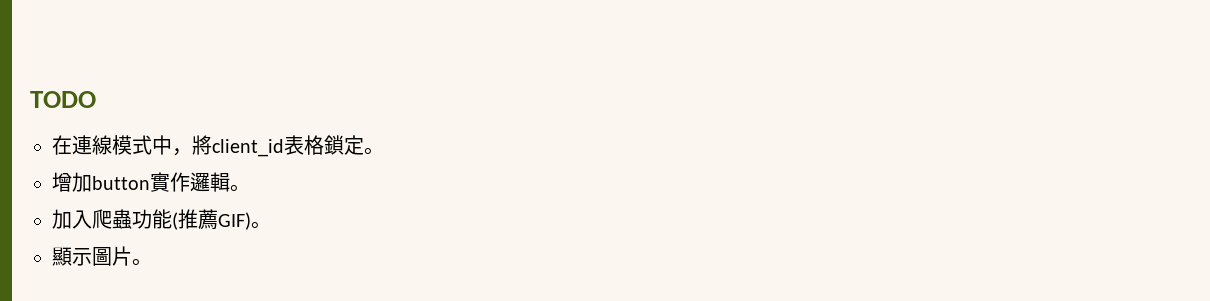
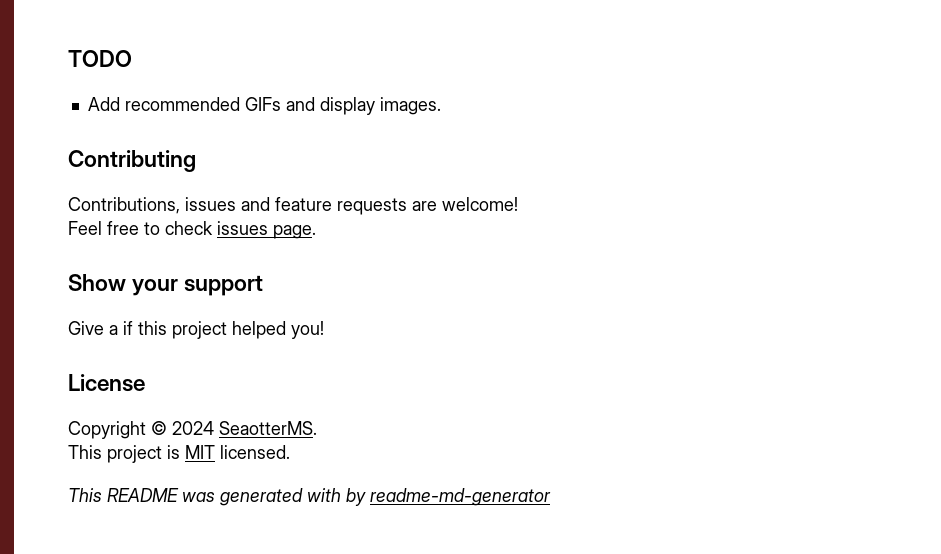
- 在連線模式中，將client_id表格鎖定。
- 增加button實作邏輯。
- 加入爬蟲功能(推薦GIF)。
- 顯示圖片。
+ Add recommended GIFs and display images.
+ Contributing
+ Contributions, issues and feature requests are welcome!
+ Feel free to check issues page.
+ Show your support
+ Give a if this project helped you!
+ License
+ Copyright © 2024 SeaotterMS.
+ This project is MIT licensed.
+ This README was generated with by readme-md-generator

